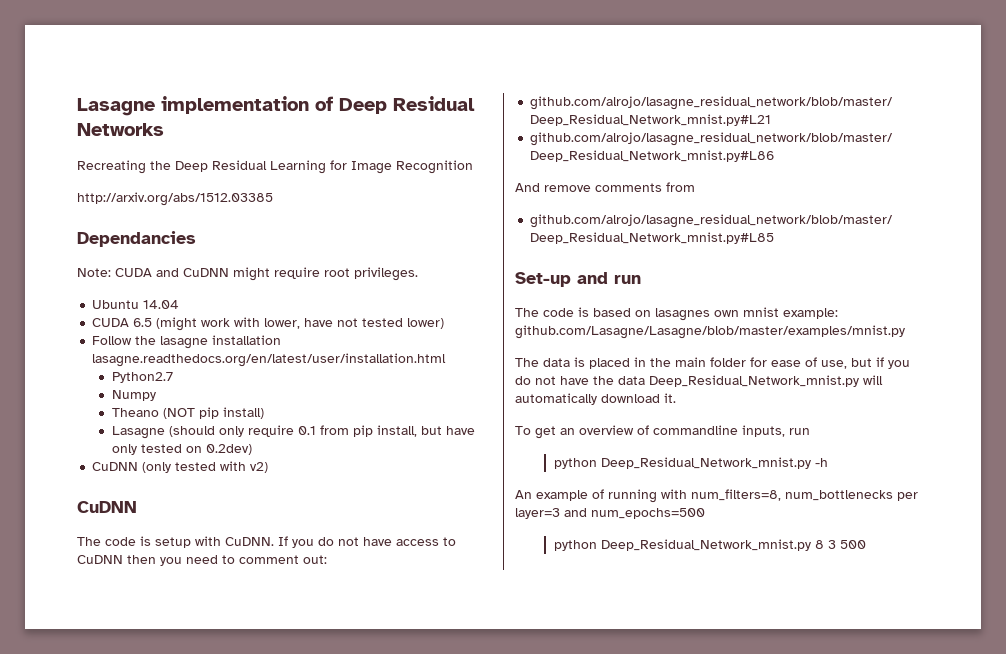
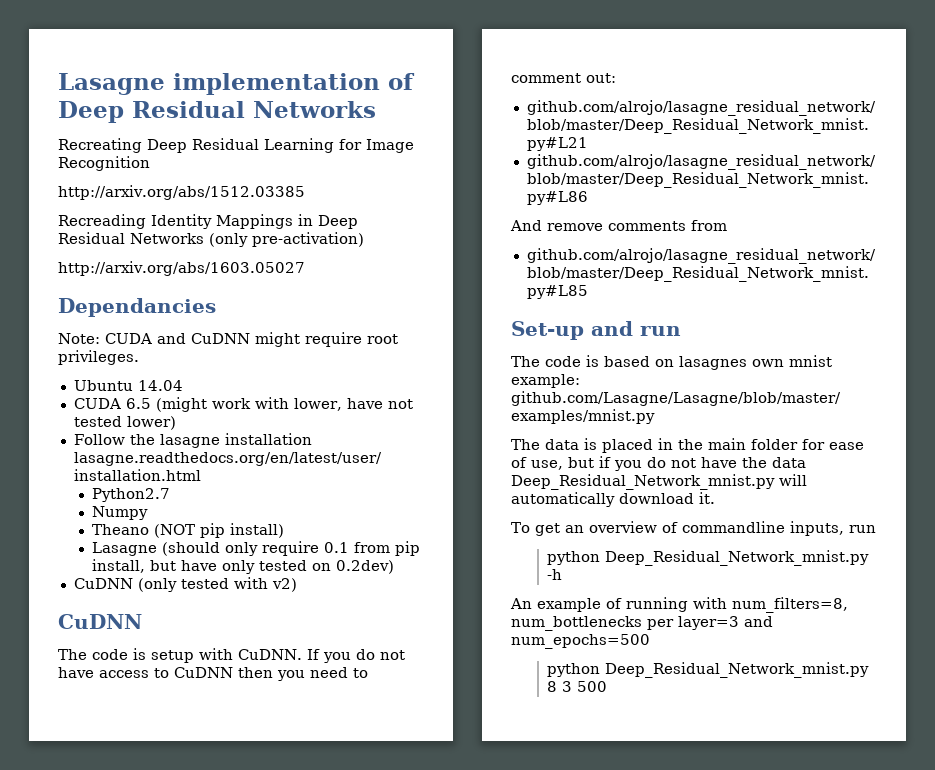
- Recreating the Deep Residual Learning for Image Recognition
+ Recreating Deep Residual Learning for Image Recognition
+ Recreading Identity Mappings in Deep Residual Networks (only pre-activation)
+ http://arxiv.org/abs/1603.05027

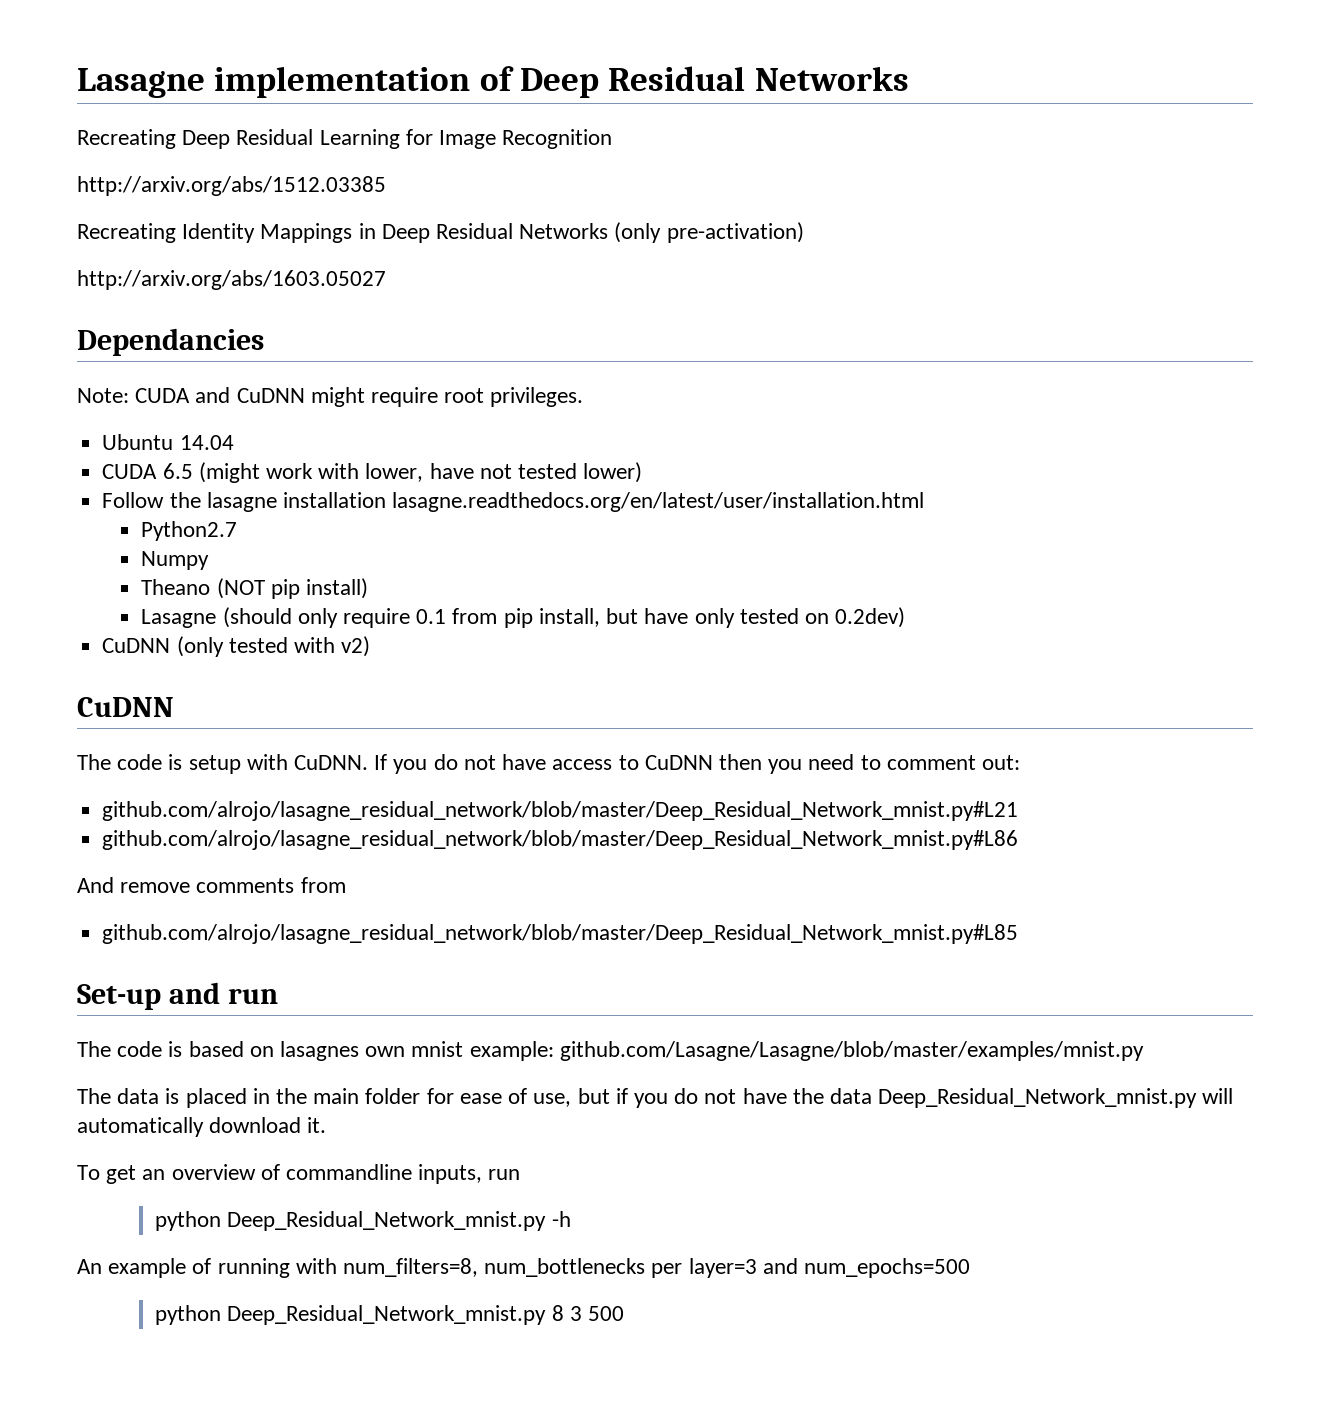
- Recreading Identity Mappings in Deep Residual Networks (only pre-activation)
+ Recreating Identity Mappings in Deep Residual Networks (only pre-activation)

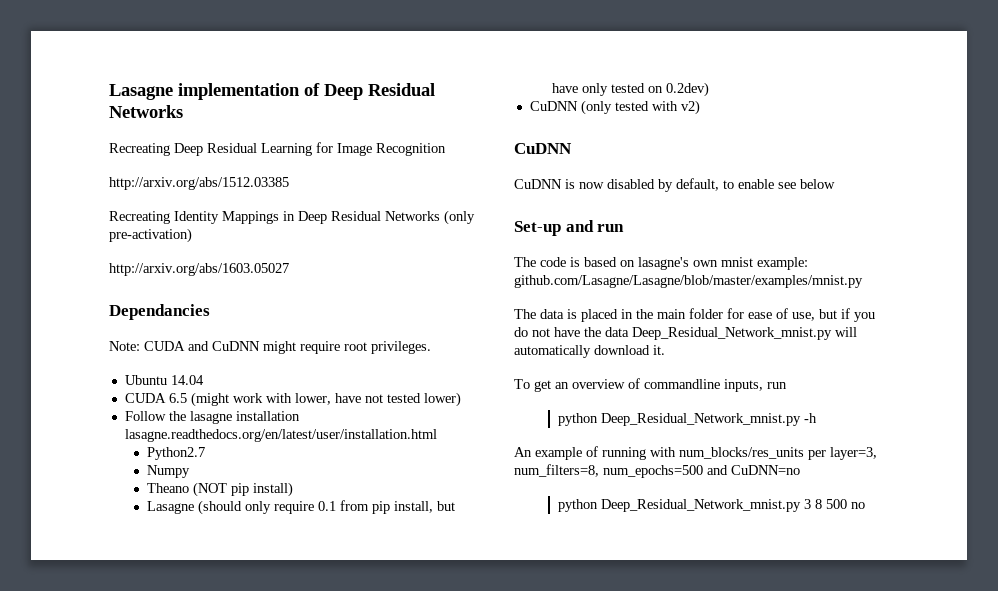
- The code is setup with CuDNN. If you do not have access to CuDNN then you need to comment out:
- github.com/alrojo/lasagne_residual_network/blob/master/Deep_Residual_Network_mnist.py#L21
- github.com/alrojo/lasagne_residual_network/blob/master/Deep_Residual_Network_mnist.py#L86
- And remove comments from
- github.com/alrojo/lasagne_residual_network/blob/master/Deep_Residual_Network_mnist.py#L85
+ CuDNN is now disabled by default, to enable see below
- The code is based on lasagnes own mnist example: github.com/Lasagne/Lasagne/blob/master/examples/mnist.py
+ The code is based on lasagne's own mnist example: github.com/Lasagne/Lasagne/blob/master/examples/mnist.py
- An example of running with num_filters=8, num_bottlenecks per layer=3 and num_epochs=500
- python Deep_Residual_Network_mnist.py 8 3 500
+ An example of running with num_blocks/res_units per layer=3, num_filters=8, num_epochs=500 and CuDNN=no
+ python Deep_Residual_Network_mnist.py 3 8 500 no

